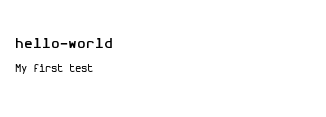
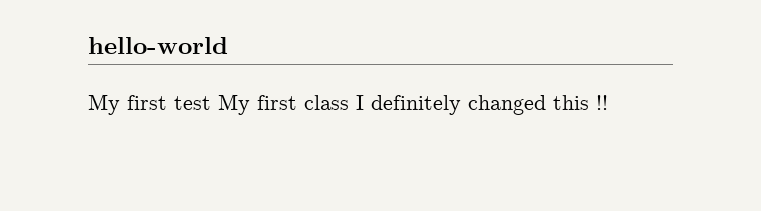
- My first test
+ My first test My first class I definitely changed this !!

